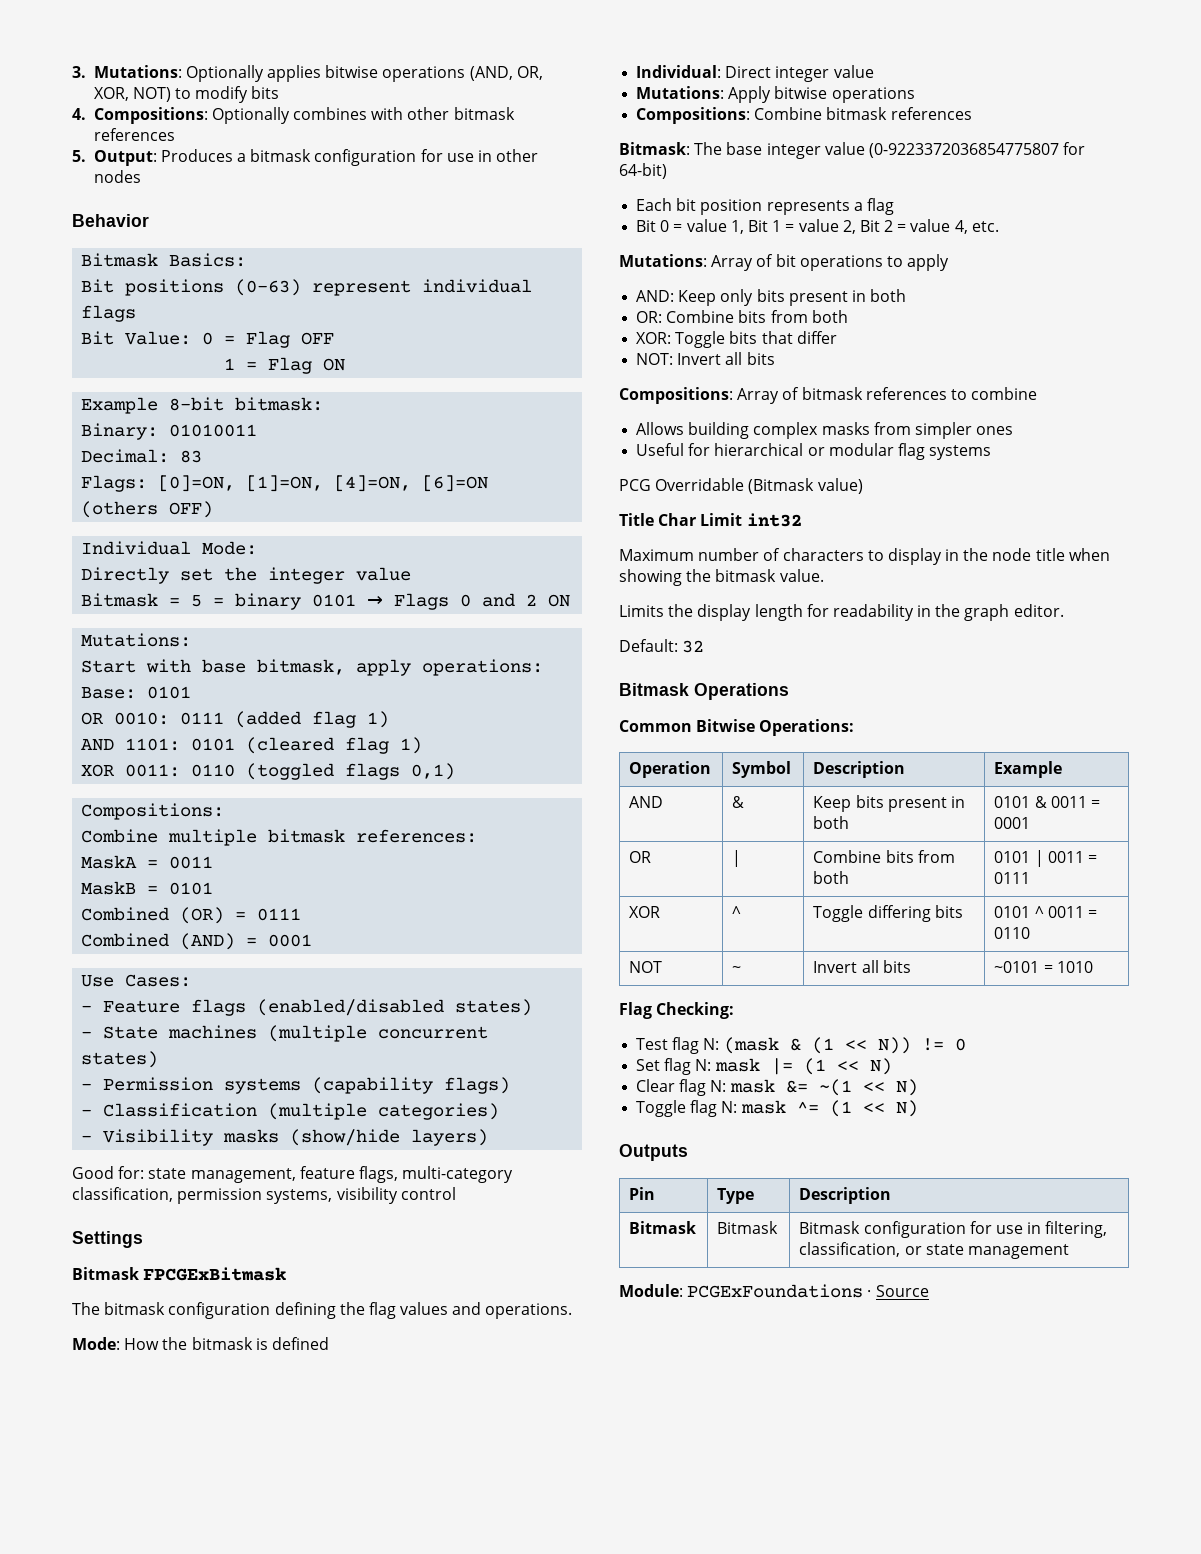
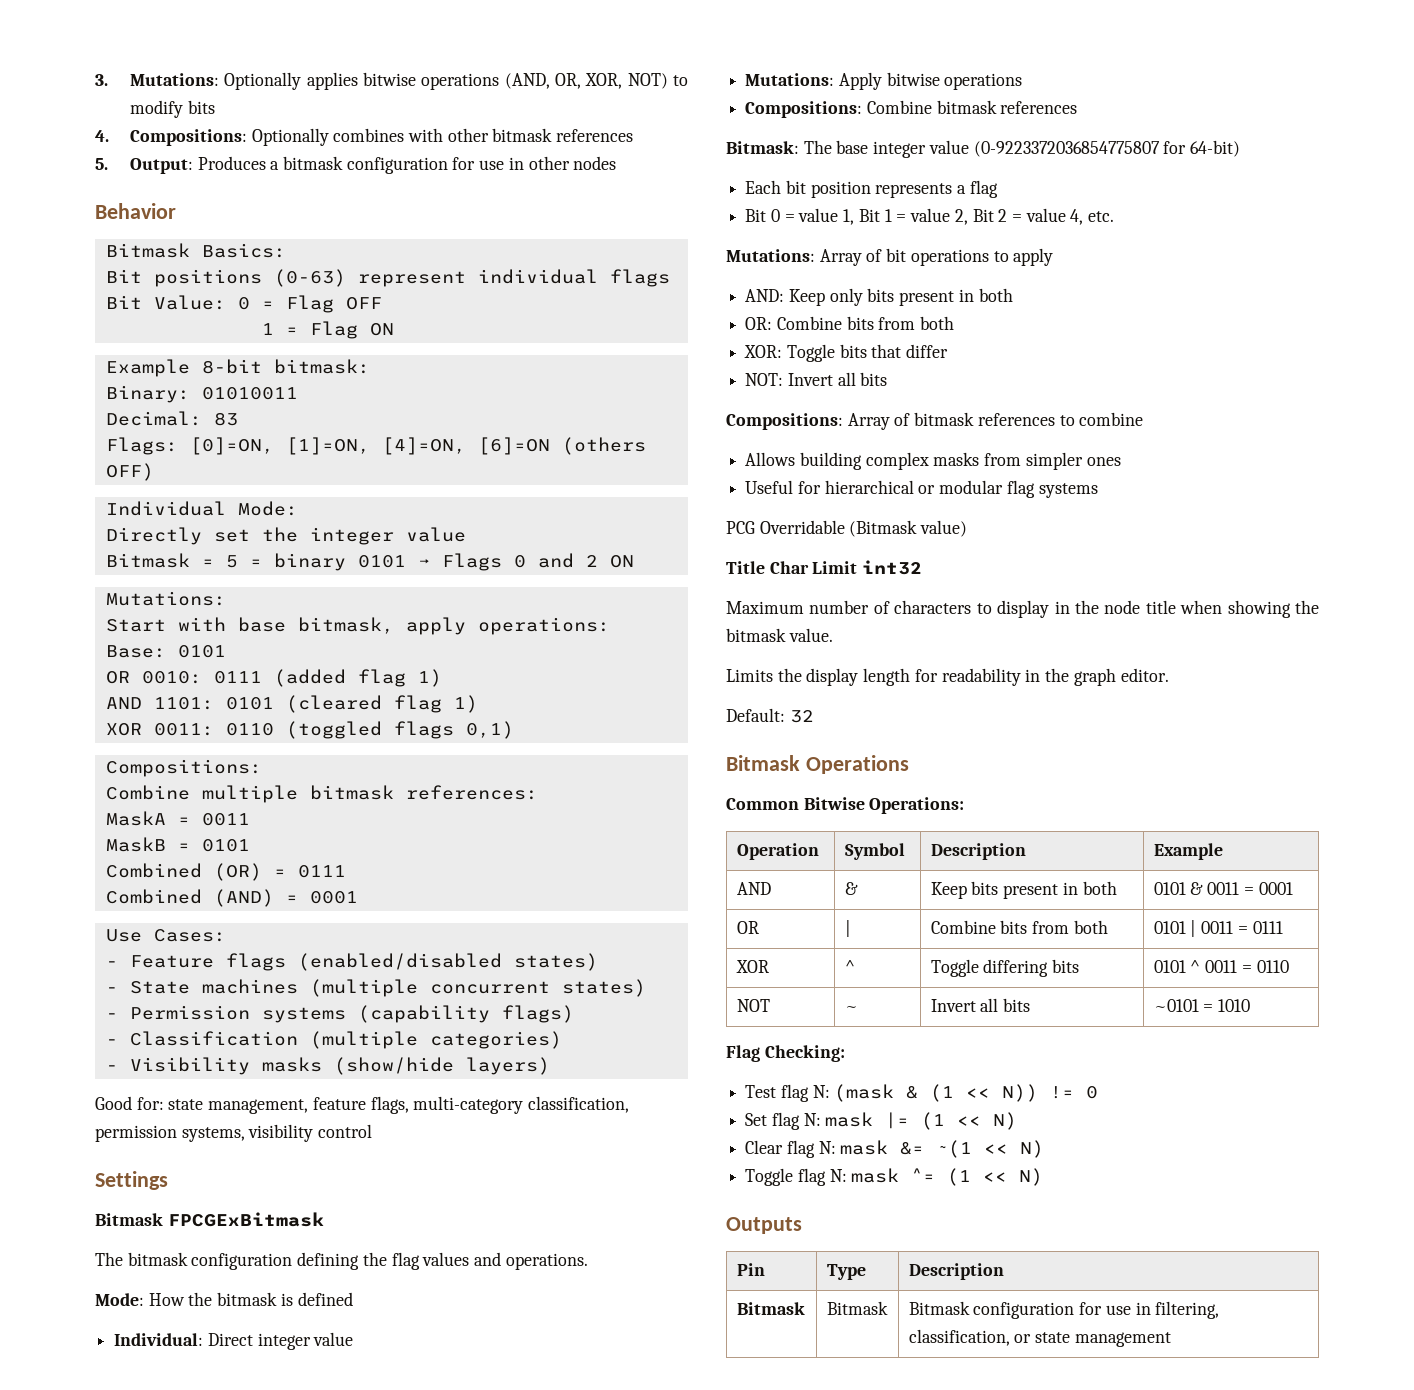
- Module: PCGExFoundations · Source

